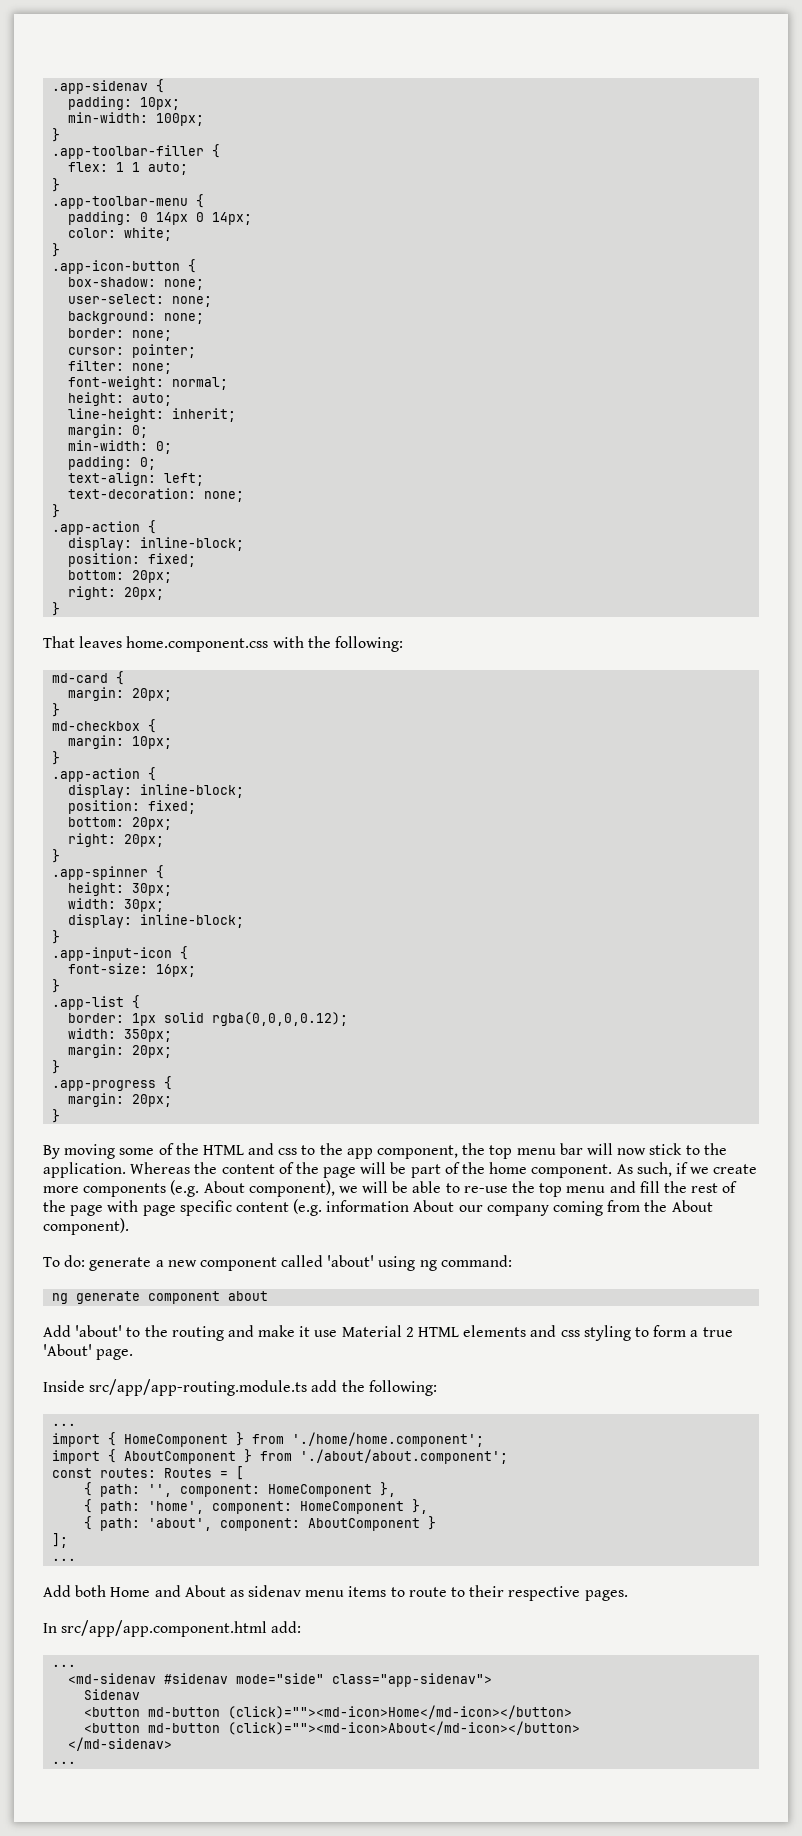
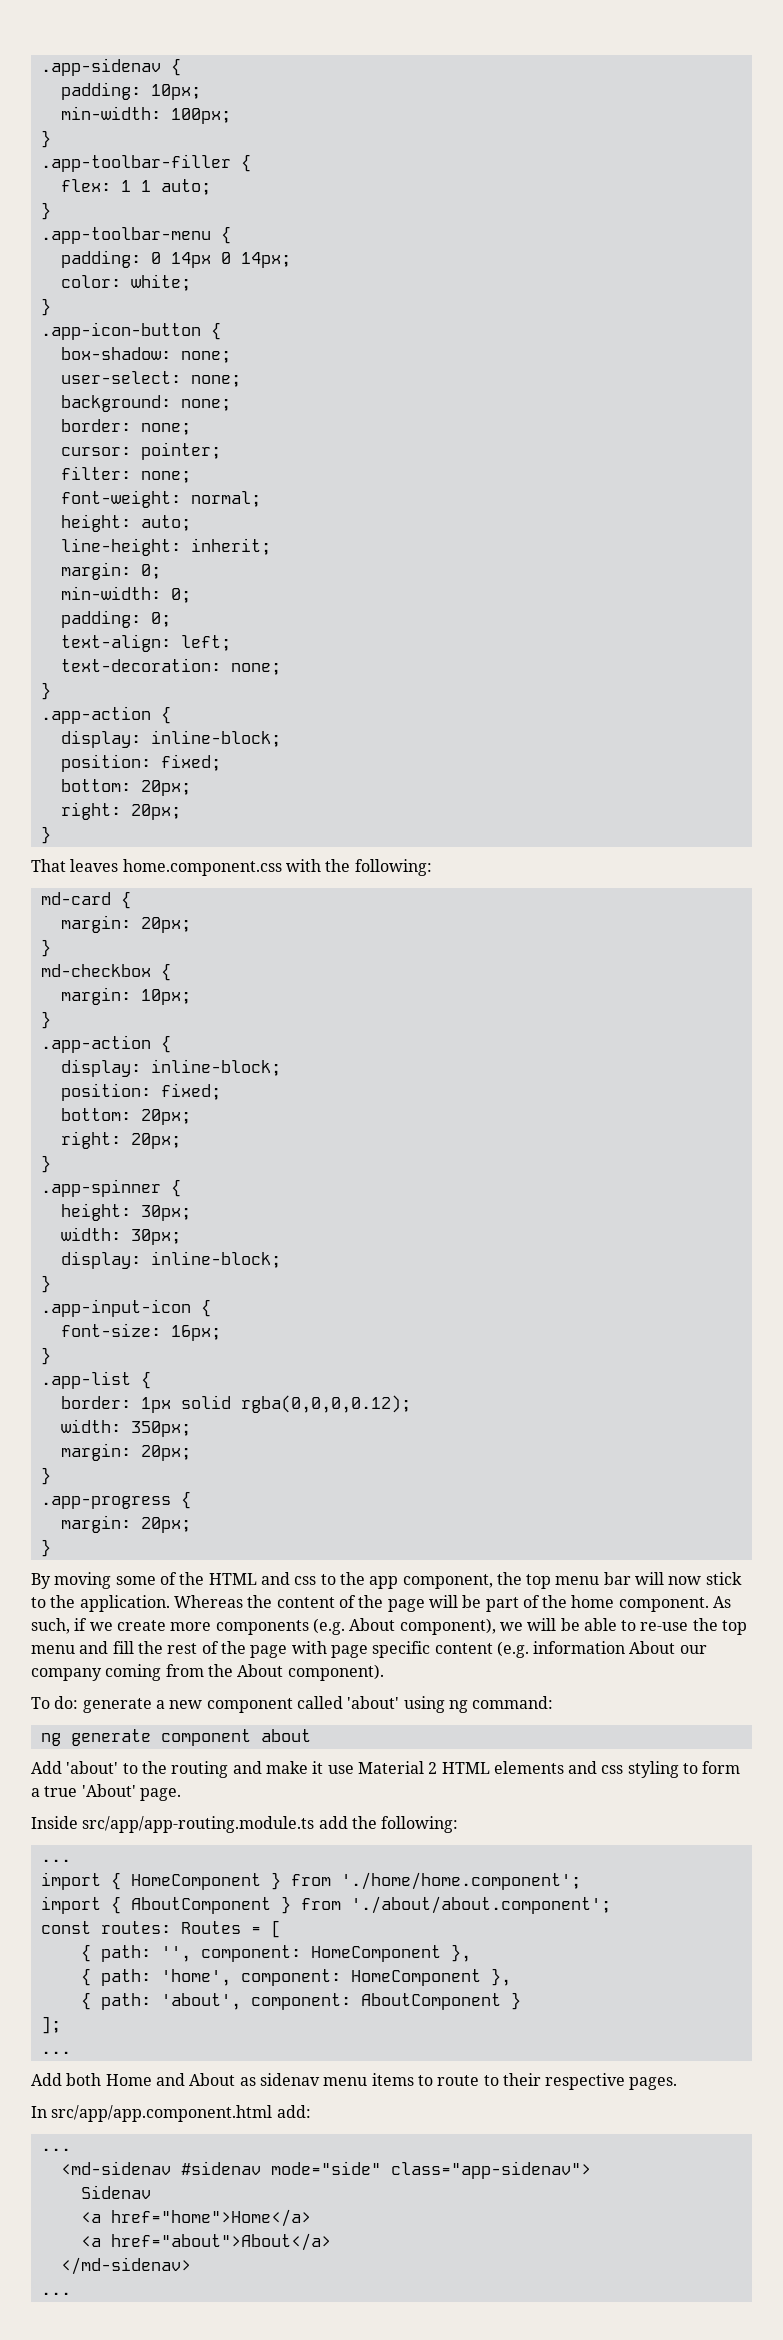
- <button md-button (click)=""><md-icon>Home</md-icon></button>
- <button md-button (click)=""><md-icon>About</md-icon></button>
+ <a href="home">Home</a>
+ <a href="about">About</a>

